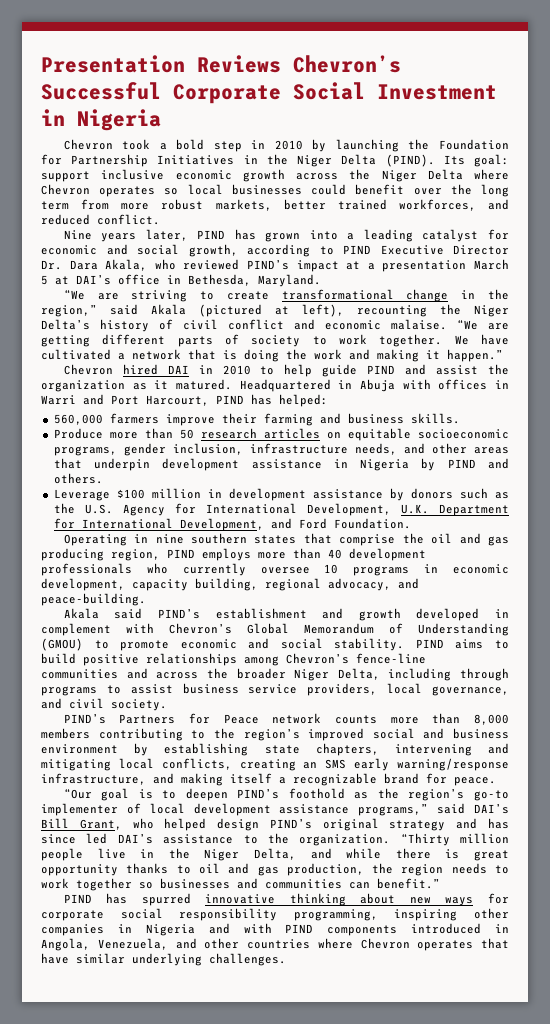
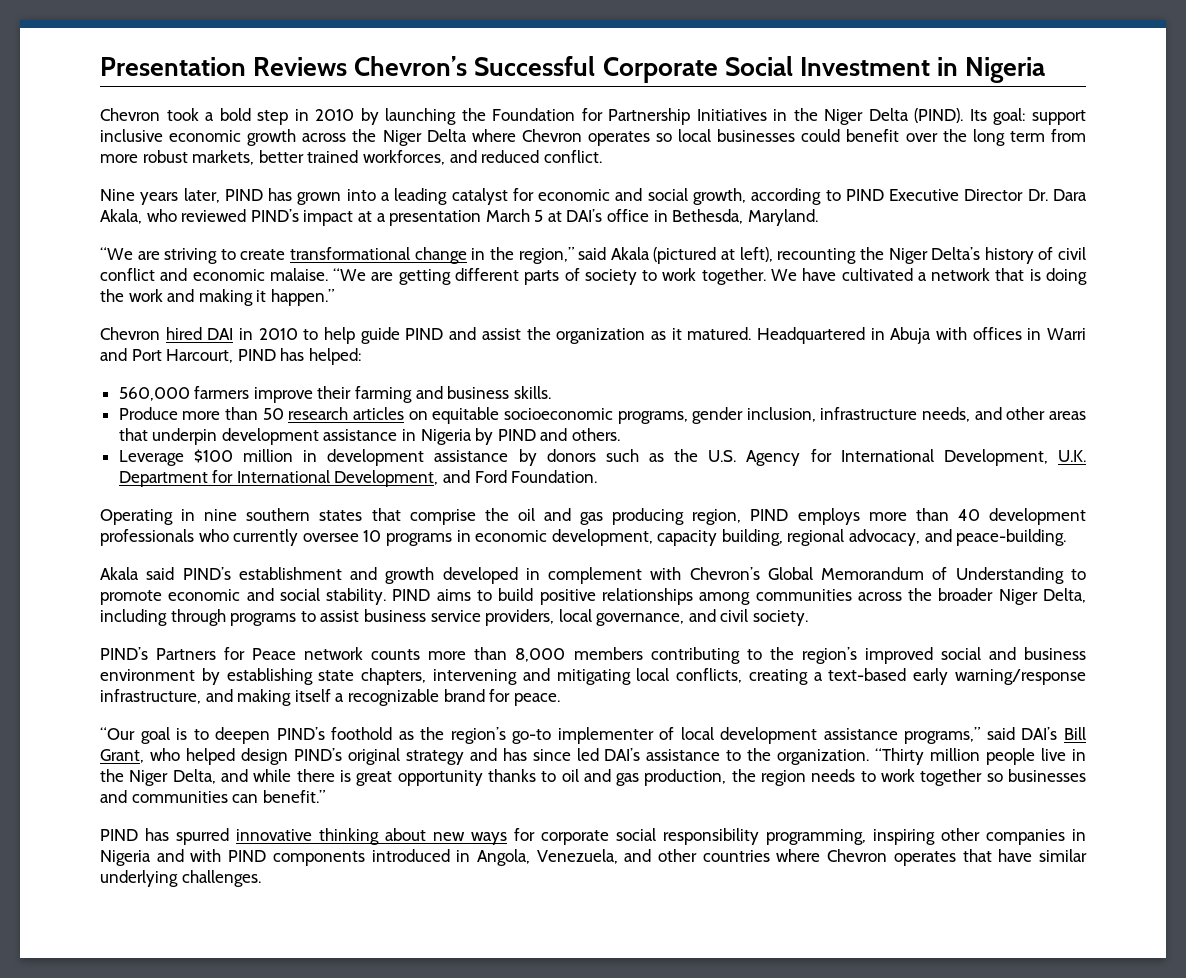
- Akala said PIND’s establishment and growth developed in complement with Chevron’s Global Memorandum of Understanding (GMOU) to promote economic and social stability.
+ Akala said PIND’s establishment and growth developed in complement with Chevron’s Global Memorandum of Understanding to promote economic and social stability.
- PIND aims to build positive relationships among Chevron’s fence-line communities and across the broader Niger Delta, including through programs to assist business service providers, local governance, and civil society.
+ PIND aims to build positive relationships among communities across the broader Niger Delta, including through programs to assist business service providers, local governance, and civil society.
- PIND’s Partners for Peace network counts more than 8,000 members contributing to the region’s improved social and business environment by establishing state chapters, intervening and mitigating local conflicts, creating an SMS early warning/response infrastructure, and making itself a recognizable brand for peace.
+ PIND’s Partners for Peace network counts more than 8,000 members contributing to the region’s improved social and business environment by establishing state chapters, intervening and mitigating local conflicts, creating a text-based early warning/response infrastructure, and making itself a recognizable brand for peace.

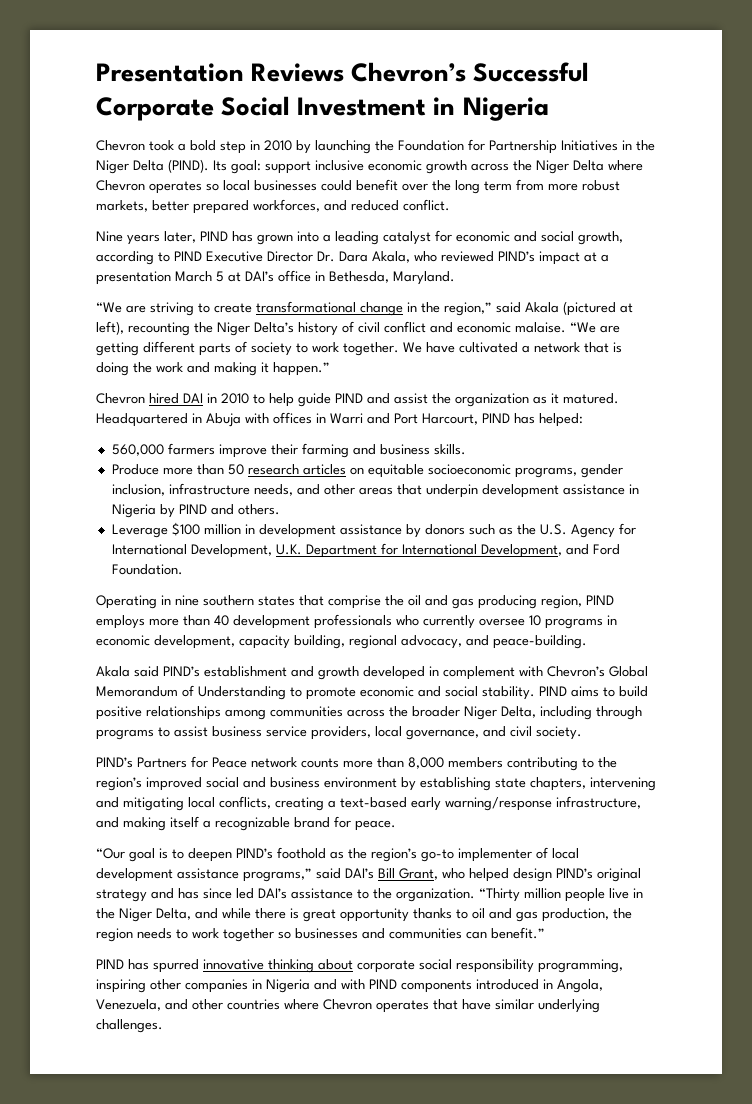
- Its goal: support inclusive economic growth across the Niger Delta where Chevron operates so local businesses could benefit over the long term from more robust markets, better trained workforces, and reduced conflict.
+ Its goal: support inclusive economic growth across the Niger Delta where Chevron operates so local businesses could benefit over the long term from more robust markets, better prepared workforces, and reduced conflict.
- PIND has spurred innovative thinking about new ways for corporate social responsibility programming, inspiring other companies in Nigeria and with PIND components introduced in Angola, Venezuela, and other countries where Chevron operates that have similar underlying challenges.
+ PIND has spurred innovative thinking about corporate social responsibility programming, inspiring other companies in Nigeria and with PIND components introduced in Angola, Venezuela, and other countries where Chevron operates that have similar underlying challenges.

